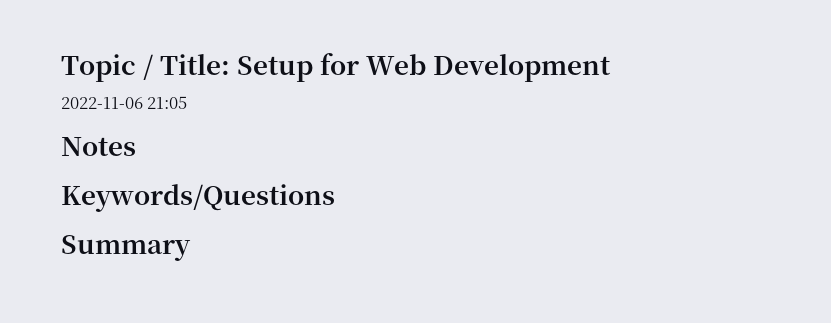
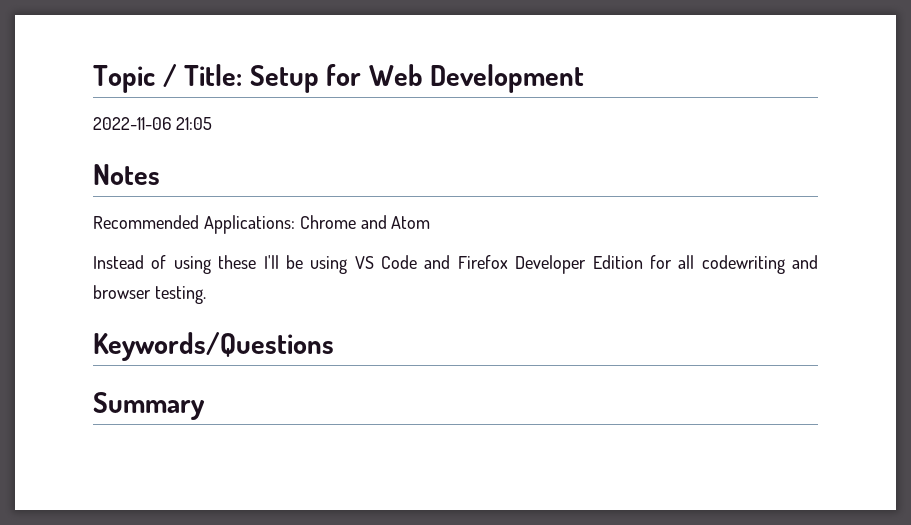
+ Recommended Applications: Chrome and Atom
+ Instead of using these I'll be using VS Code and Firefox Developer Edition for all codewriting and browser testing.

